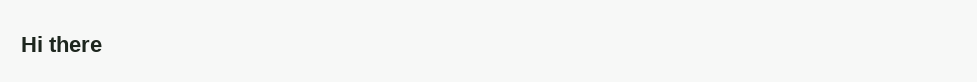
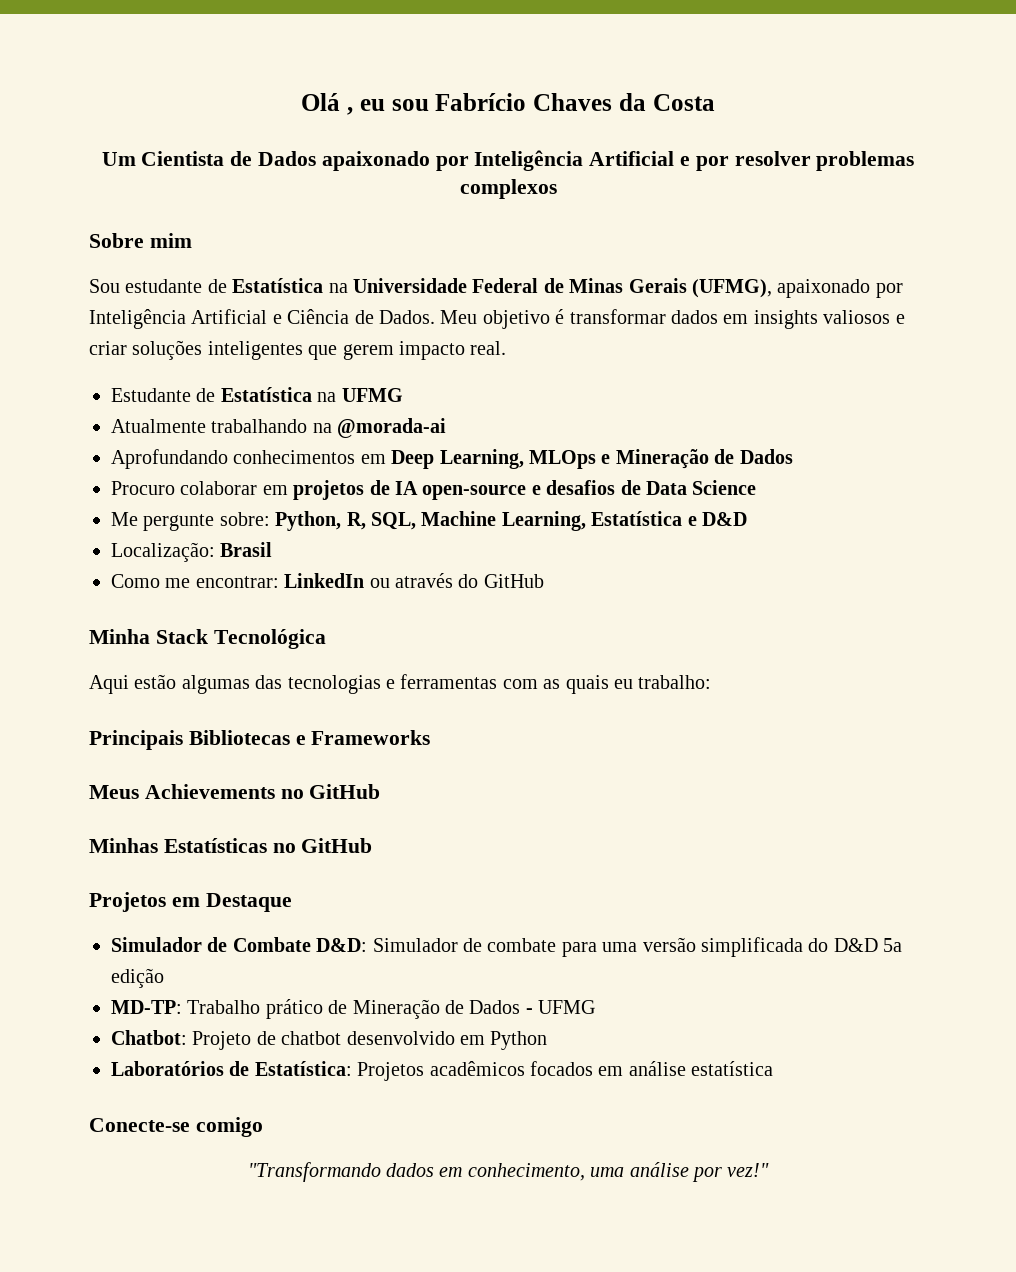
- Hi there
+ Olá , eu sou Fabrício Chaves da Costa
+ Um Cientista de Dados apaixonado por Inteligência Artificial e por resolver problemas complexos
+ Sobre mim
+ Sou estudante de Estatística na Universidade Federal de Minas Gerais (UFMG), apaixonado por Inteligência Artificial e Ciência de Dados. Meu objetivo é transformar dados em insights valiosos e criar soluções inteligentes que gerem impacto real.
+ Estudante de Estatística na UFMG
+ Atualmente trabalhando na @morada-ai
+ Aprofundando conhecimentos em Deep Learning, MLOps e Mineração de Dados
+ Procuro colaborar em projetos de IA open-source e desafios de Data Science
+ Me pergunte sobre: Python, R, SQL, Machine Learning, Estatística e D&D
+ Localização: Brasil
+ Como me encontrar: LinkedIn ou através do GitHub
+ Minha Stack Tecnológica
+ Aqui estão algumas das tecnologias e ferramentas com as quais eu trabalho:
+ Principais Bibliotecas e Frameworks
+ Meus Achievements no GitHub
+ Minhas Estatísticas no GitHub
+ Projetos em Destaque
+ Simulador de Combate D&D: Simulador de combate para uma versão simplificada do D&D 5a edição
+ MD-TP: Trabalho prático de Mineração de Dados - UFMG
+ Chatbot: Projeto de chatbot desenvolvido em Python
+ Laboratórios de Estatística: Projetos acadêmicos focados em análise estatística
+ Conecte-se comigo
+ "Transformando dados em conhecimento, uma análise por vez!"

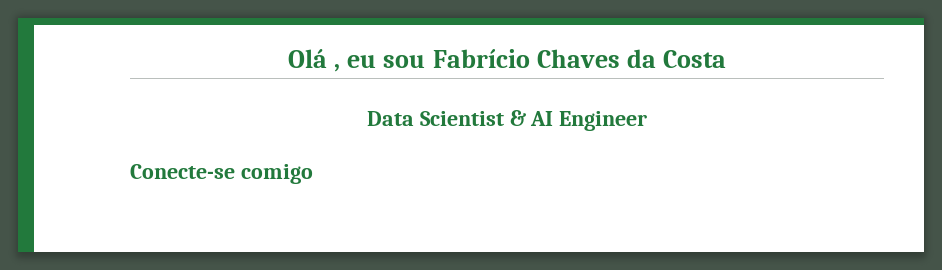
- Um Cientista de Dados apaixonado por Inteligência Artificial e por resolver problemas complexos
- Sobre mim
- Sou estudante de Estatística na Universidade Federal de Minas Gerais (UFMG), apaixonado por Inteligência Artificial e Ciência de Dados. Meu objetivo é transformar dados em insights valiosos e criar soluções inteligentes que gerem impacto real.
- Estudante de Estatística na UFMG
- Atualmente trabalhando na @morada-ai
- Aprofundando conhecimentos em Deep Learning, MLOps e Mineração de Dados
- Procuro colaborar em projetos de IA open-source e desafios de Data Science
- Me pergunte sobre: Python, R, SQL, Machine Learning, Estatística e D&D
- Localização: Brasil
- Como me encontrar: LinkedIn ou através do GitHub
- Minha Stack Tecnológica
- Aqui estão algumas das tecnologias e ferramentas com as quais eu trabalho:
- Principais Bibliotecas e Frameworks
- Meus Achievements no GitHub
- Minhas Estatísticas no GitHub
- Projetos em Destaque
- Simulador de Combate D&D: Simulador de combate para uma versão simplificada do D&D 5a edição
- MD-TP: Trabalho prático de Mineração de Dados - UFMG
- Chatbot: Projeto de chatbot desenvolvido em Python
- Laboratórios de Estatística: Projetos acadêmicos focados em análise estatística
+ Data Scientist & AI Engineer
  Conecte-se comigo
- "Transformando dados em conhecimento, uma análise por vez!"

